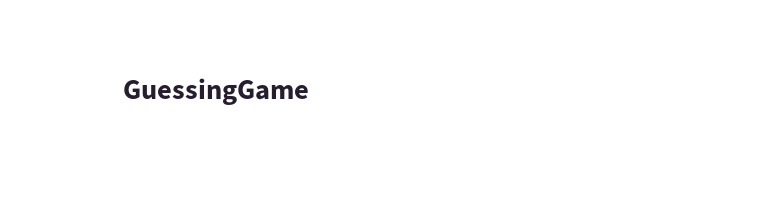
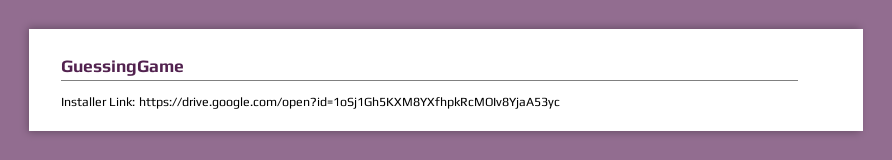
+ Installer Link: https://drive.google.com/open?id=1oSj1Gh5KXM8YXfhpkRcMOIv8YjaA53yc

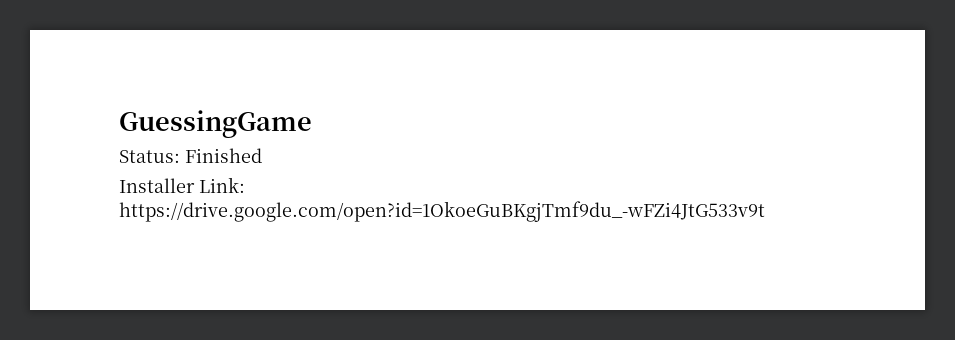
+ Status: Finished
- Installer Link: https://drive.google.com/open?id=1oSj1Gh5KXM8YXfhpkRcMOIv8YjaA53yc
+ Installer Link: https://drive.google.com/open?id=1OkoeGuBKgjTmf9du_-wFZi4JtG533v9t

